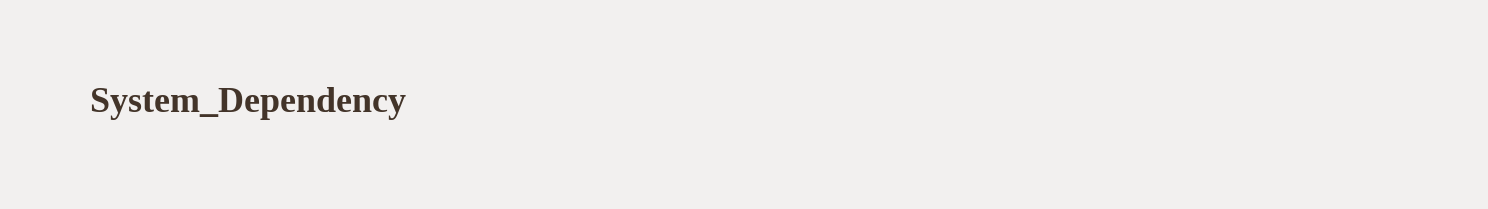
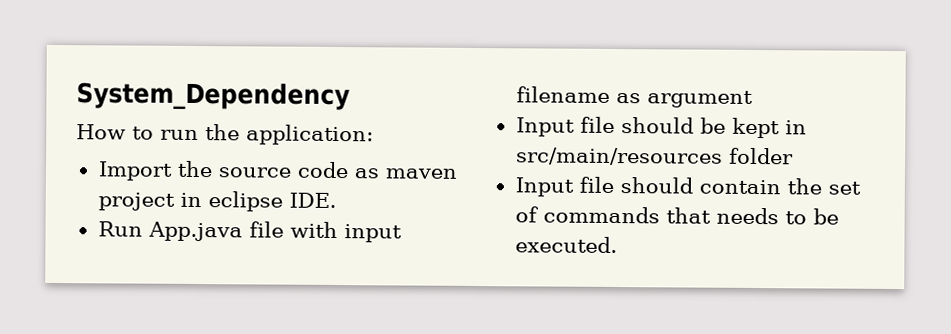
+ How to run the application:
+ Import the source code as maven project in eclipse IDE.
+ Run App.java file with input filename as argument
+ Input file should be kept in src/main/resources folder
+ Input file should contain the set of commands that needs to be executed.

